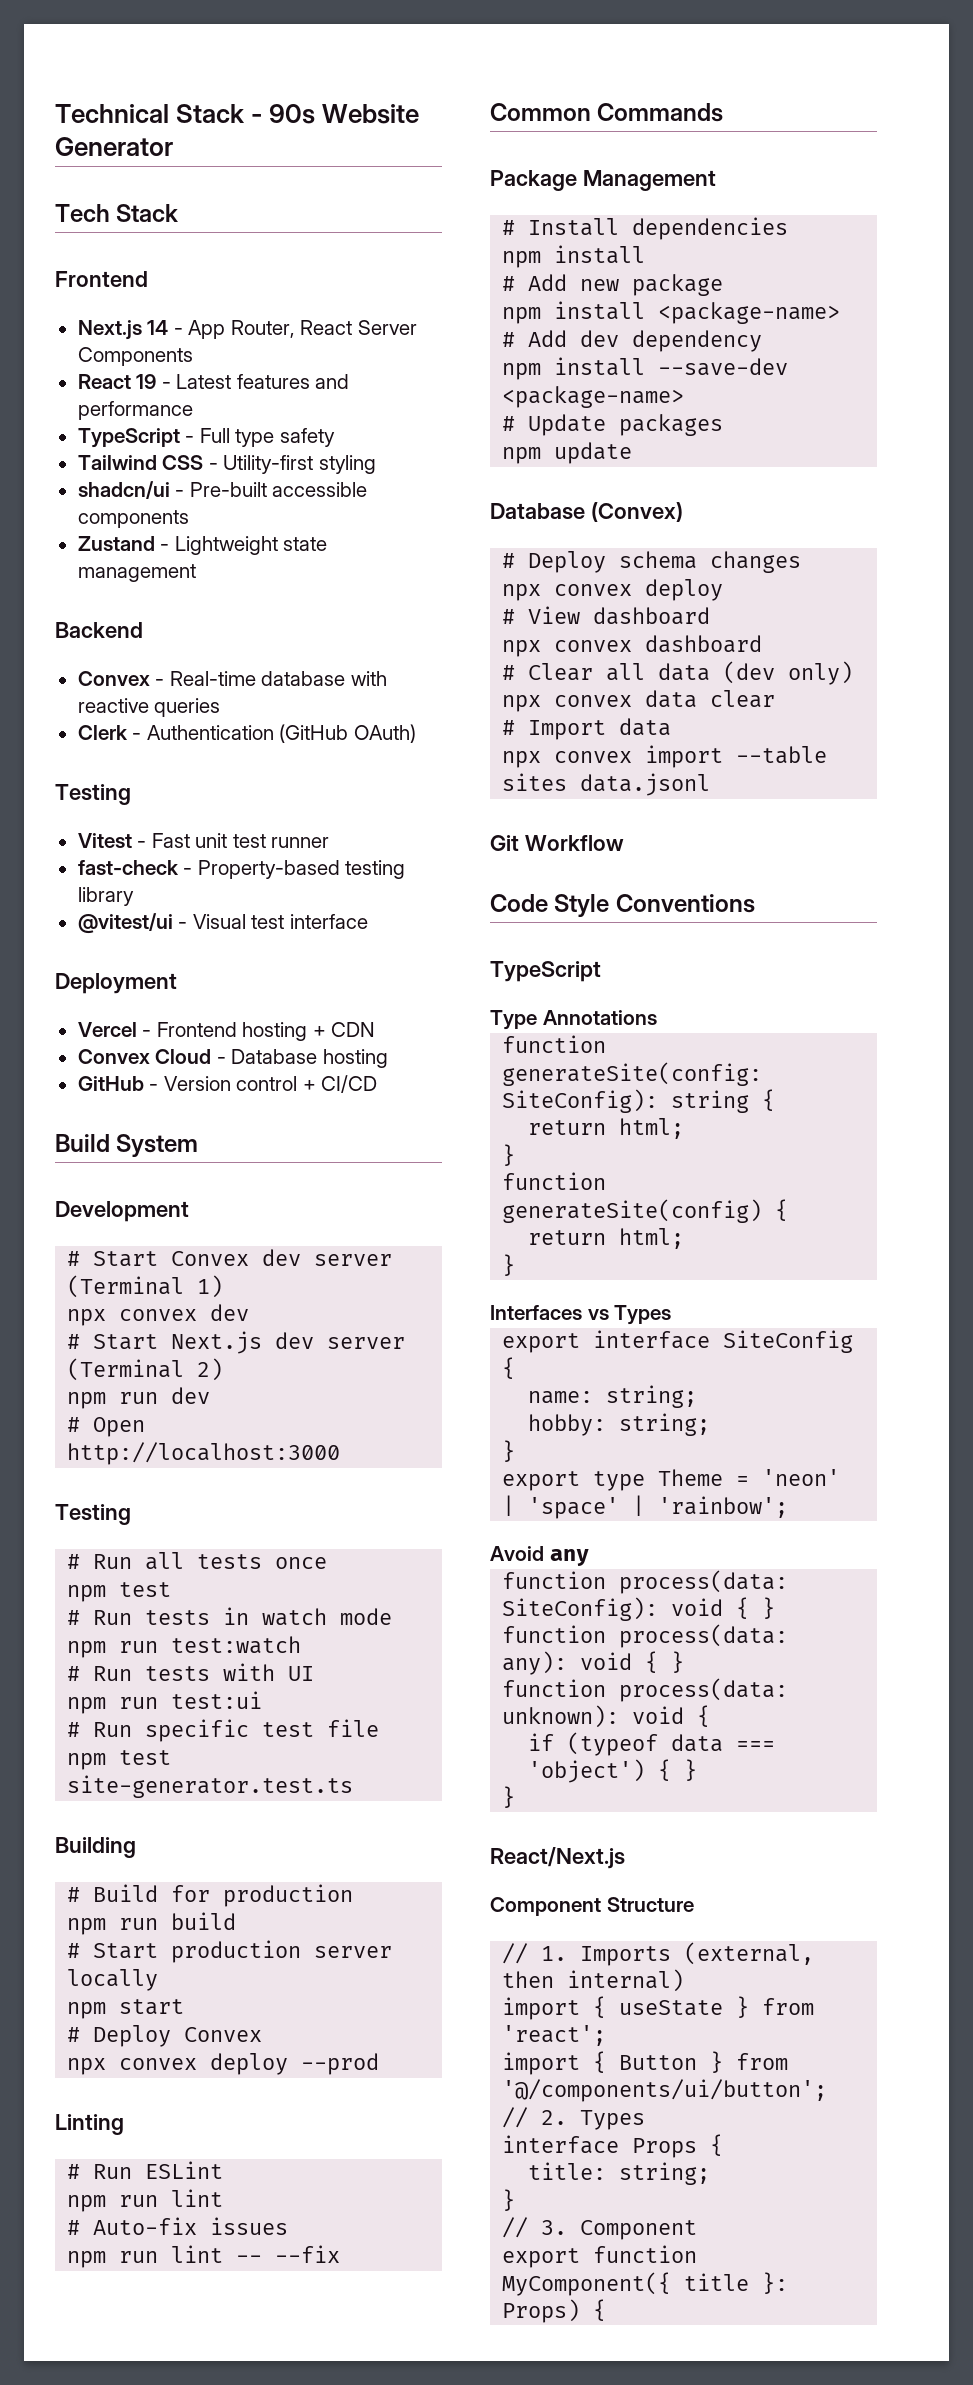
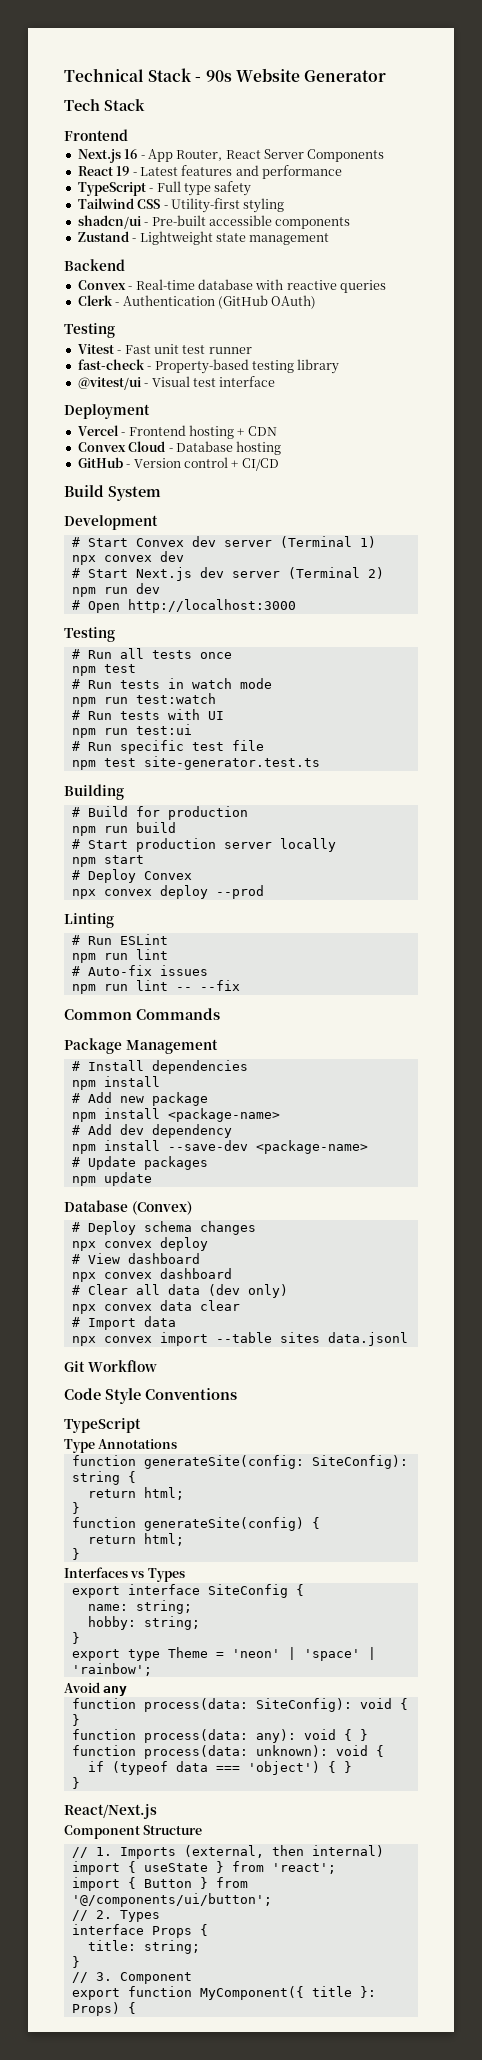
- Next.js 14 - App Router, React Server Components
+ Next.js 16 - App Router, React Server Components

